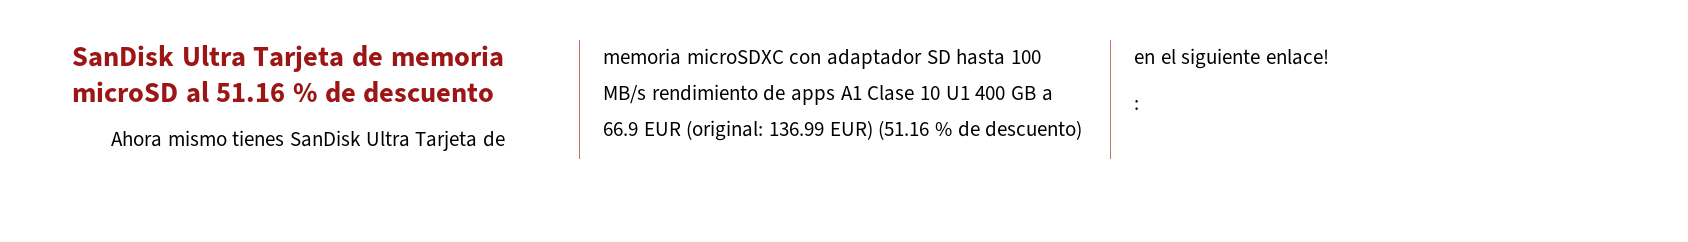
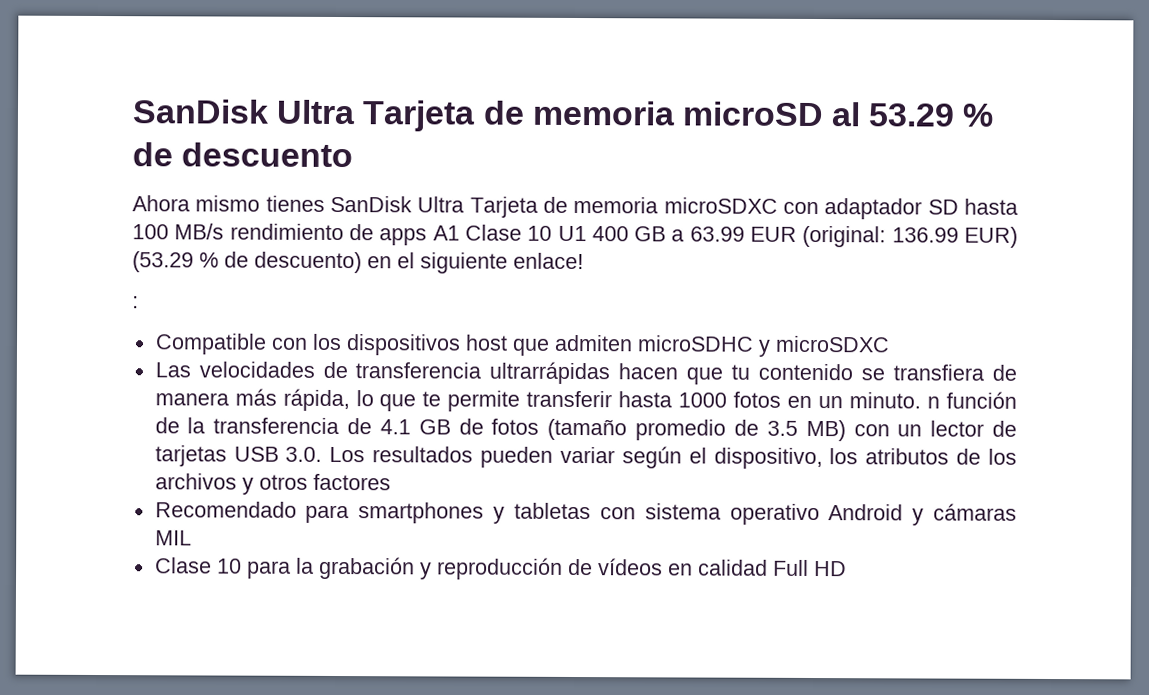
- SanDisk Ultra Tarjeta de memoria microSD al 51.16 % de descuento
+ SanDisk Ultra Tarjeta de memoria microSD al 53.29 % de descuento
- Ahora mismo tienes SanDisk Ultra Tarjeta de memoria microSDXC con adaptador SD hasta 100 MB/s rendimiento de apps A1 Clase 10 U1 400 GB a 66.9 EUR (original: 136.99 EUR) (51.16 % de descuento) en el siguiente enlace!
+ Ahora mismo tienes SanDisk Ultra Tarjeta de memoria microSDXC con adaptador SD hasta 100 MB/s rendimiento de apps A1 Clase 10 U1 400 GB a 63.99 EUR (original: 136.99 EUR) (53.29 % de descuento) en el siguiente enlace!
+ Compatible con los dispositivos host que admiten microSDHC y microSDXC
+ Las velocidades de transferencia ultrarrápidas hacen que tu contenido se transfiera de manera más rápida, lo que te permite transferir hasta 1000 fotos en un minuto. n función de la transferencia de 4.1 GB de fotos (tamaño promedio de 3.5 MB) con un lector de tarjetas USB 3.0. Los resultados pueden variar según el dispositivo, los atributos de los archivos y otros factores
+ Recomendado para smartphones y tabletas con sistema operativo Android y cámaras MIL
+ Clase 10 para la grabación y reproducción de vídeos en calidad Full HD

